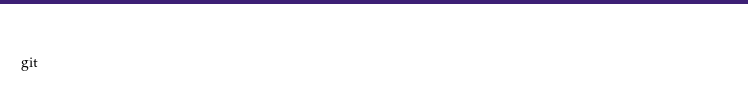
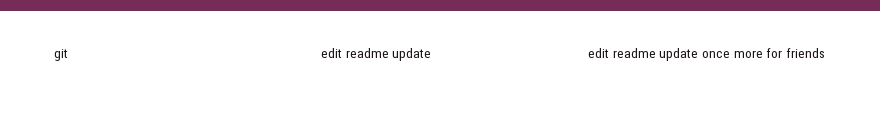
  git
+ edit readme update
+ edit readme update once more for friends

